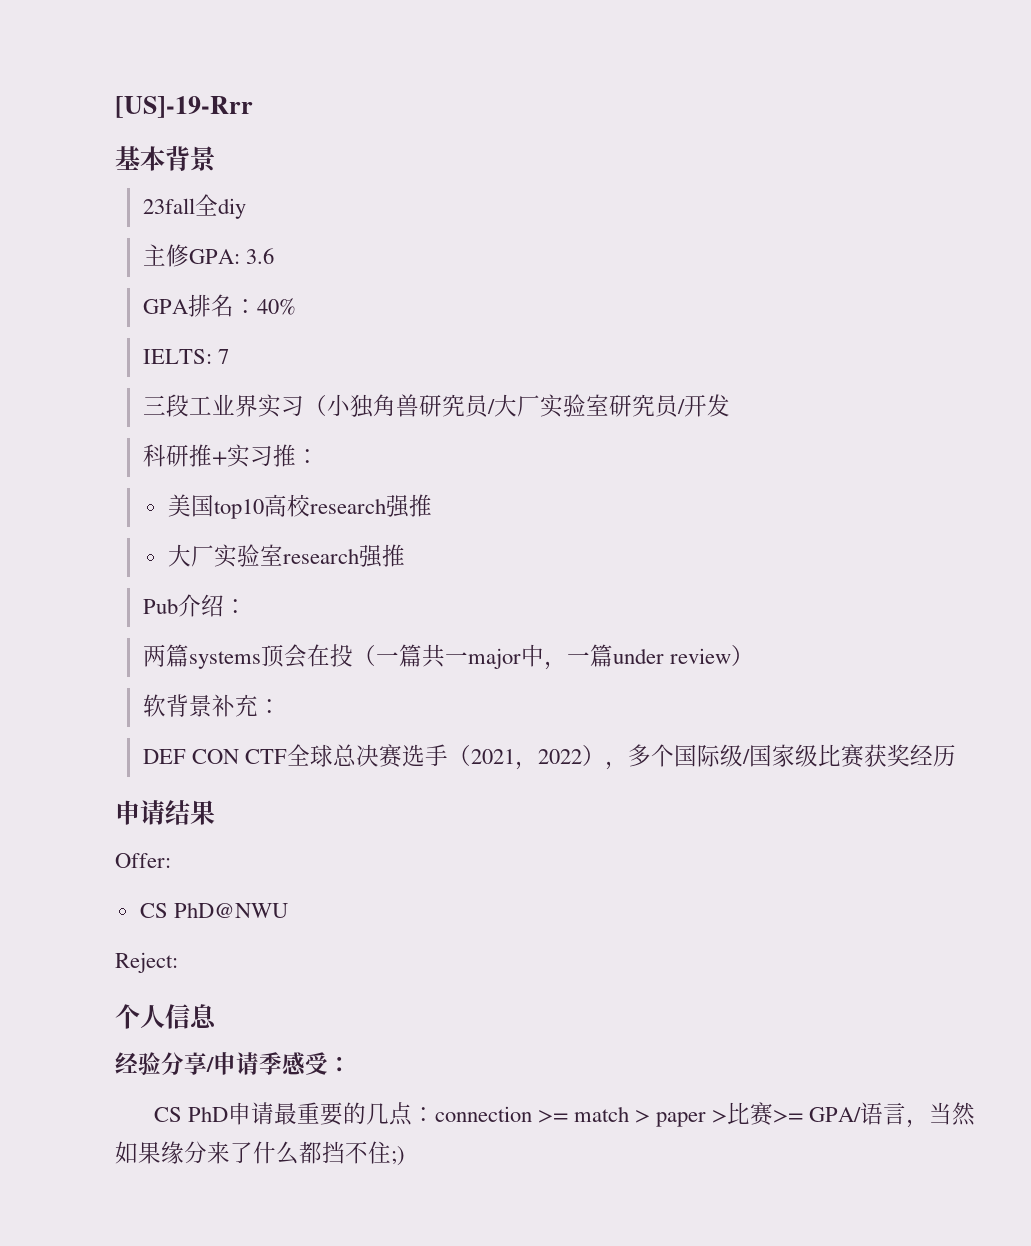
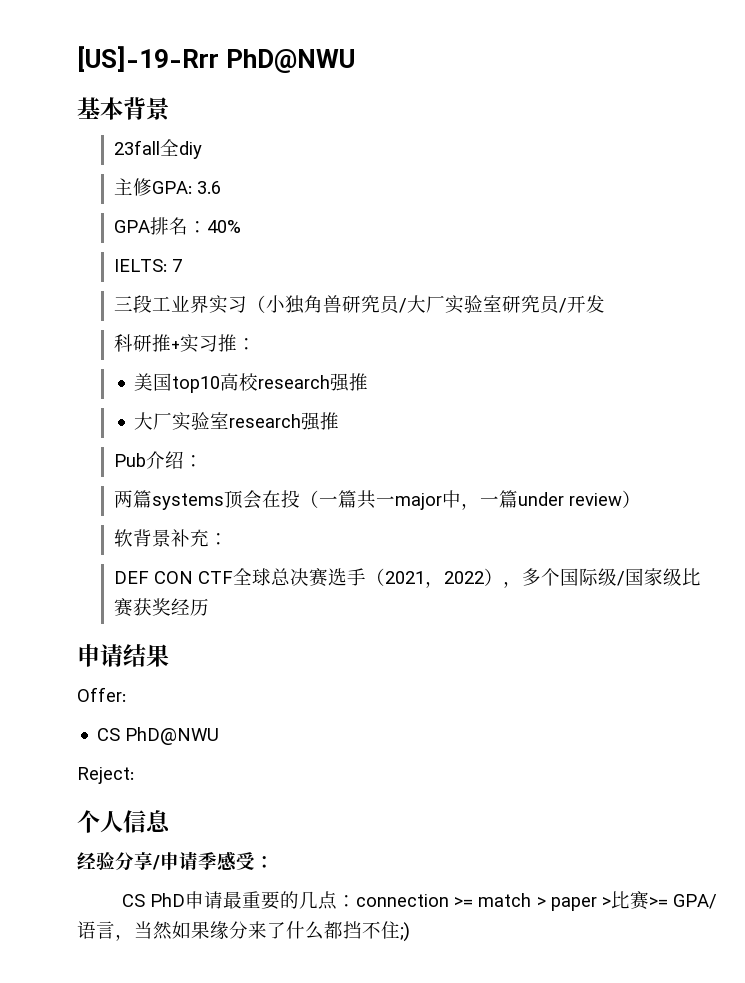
- [US]-19-Rrr
+ [US]-19-Rrr PhD@NWU

